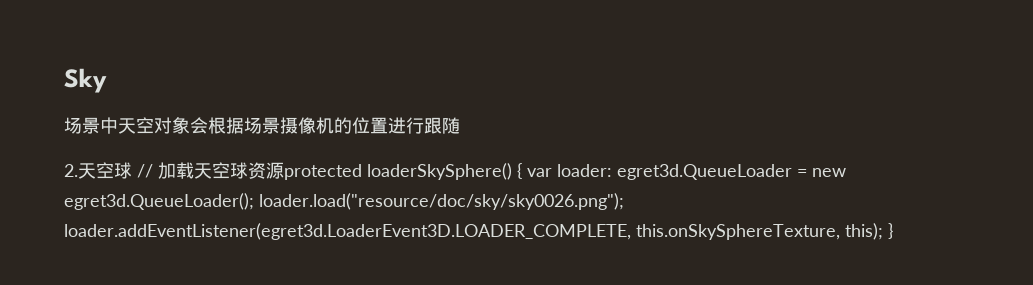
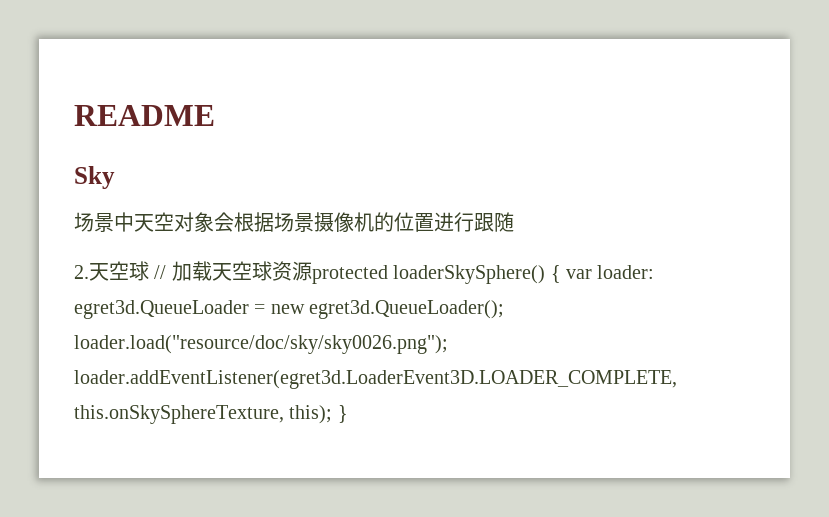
+ README

